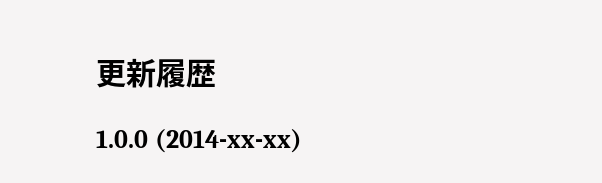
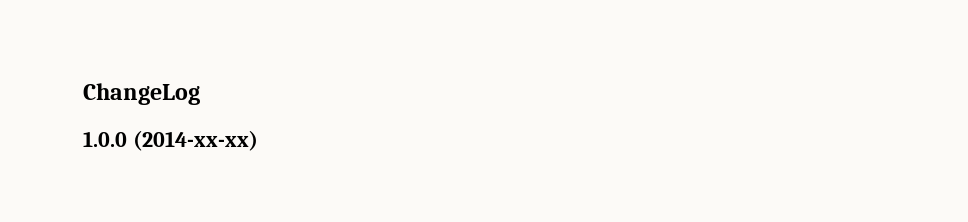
- 更新履歴
+ ChangeLog

